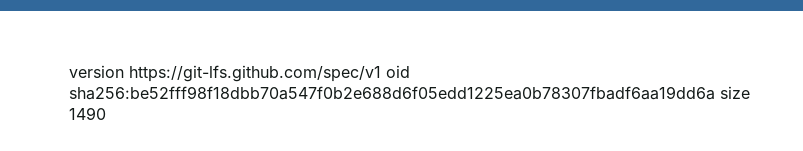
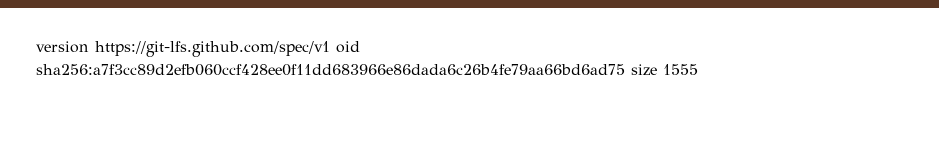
- version https://git-lfs.github.com/spec/v1 oid sha256:be52fff98f18dbb70a547f0b2e688d6f05edd1225ea0b78307fbadf6aa19dd6a size 1490
+ version https://git-lfs.github.com/spec/v1 oid sha256:a7f3cc89d2efb060ccf428ee0f11dd683966e86dada6c26b4fe79aa66bd6ad75 size 1555

